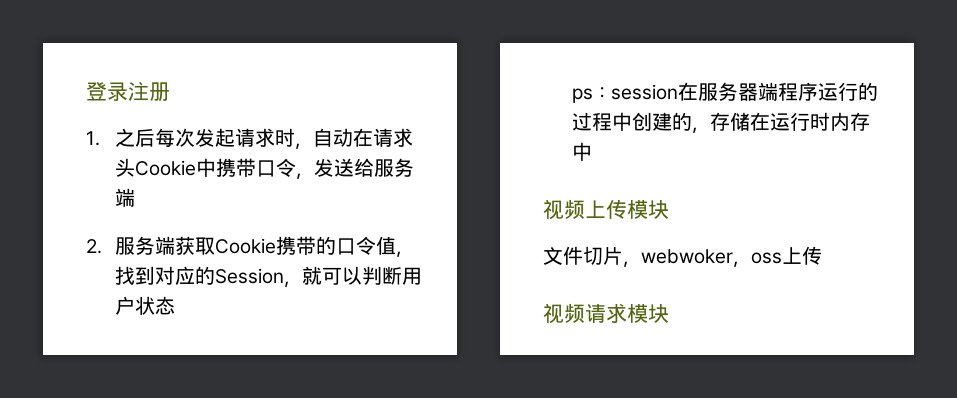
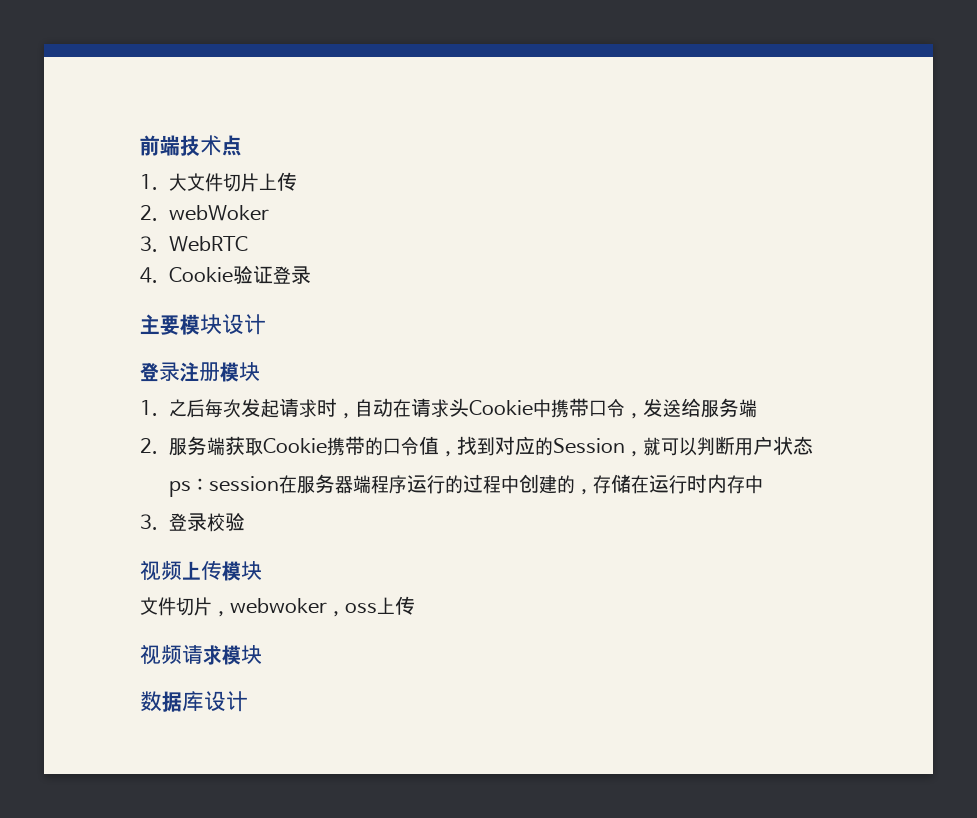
+ 前端技术点
+ 1.大文件切片上传
+ 2. webWoker
+ 3. WebRTC
+ 4. Cookie验证登录
+ 主要模块设计
- 登录注册
+ 登录注册模块
+ 3.登录校验
+ 数据库设计

